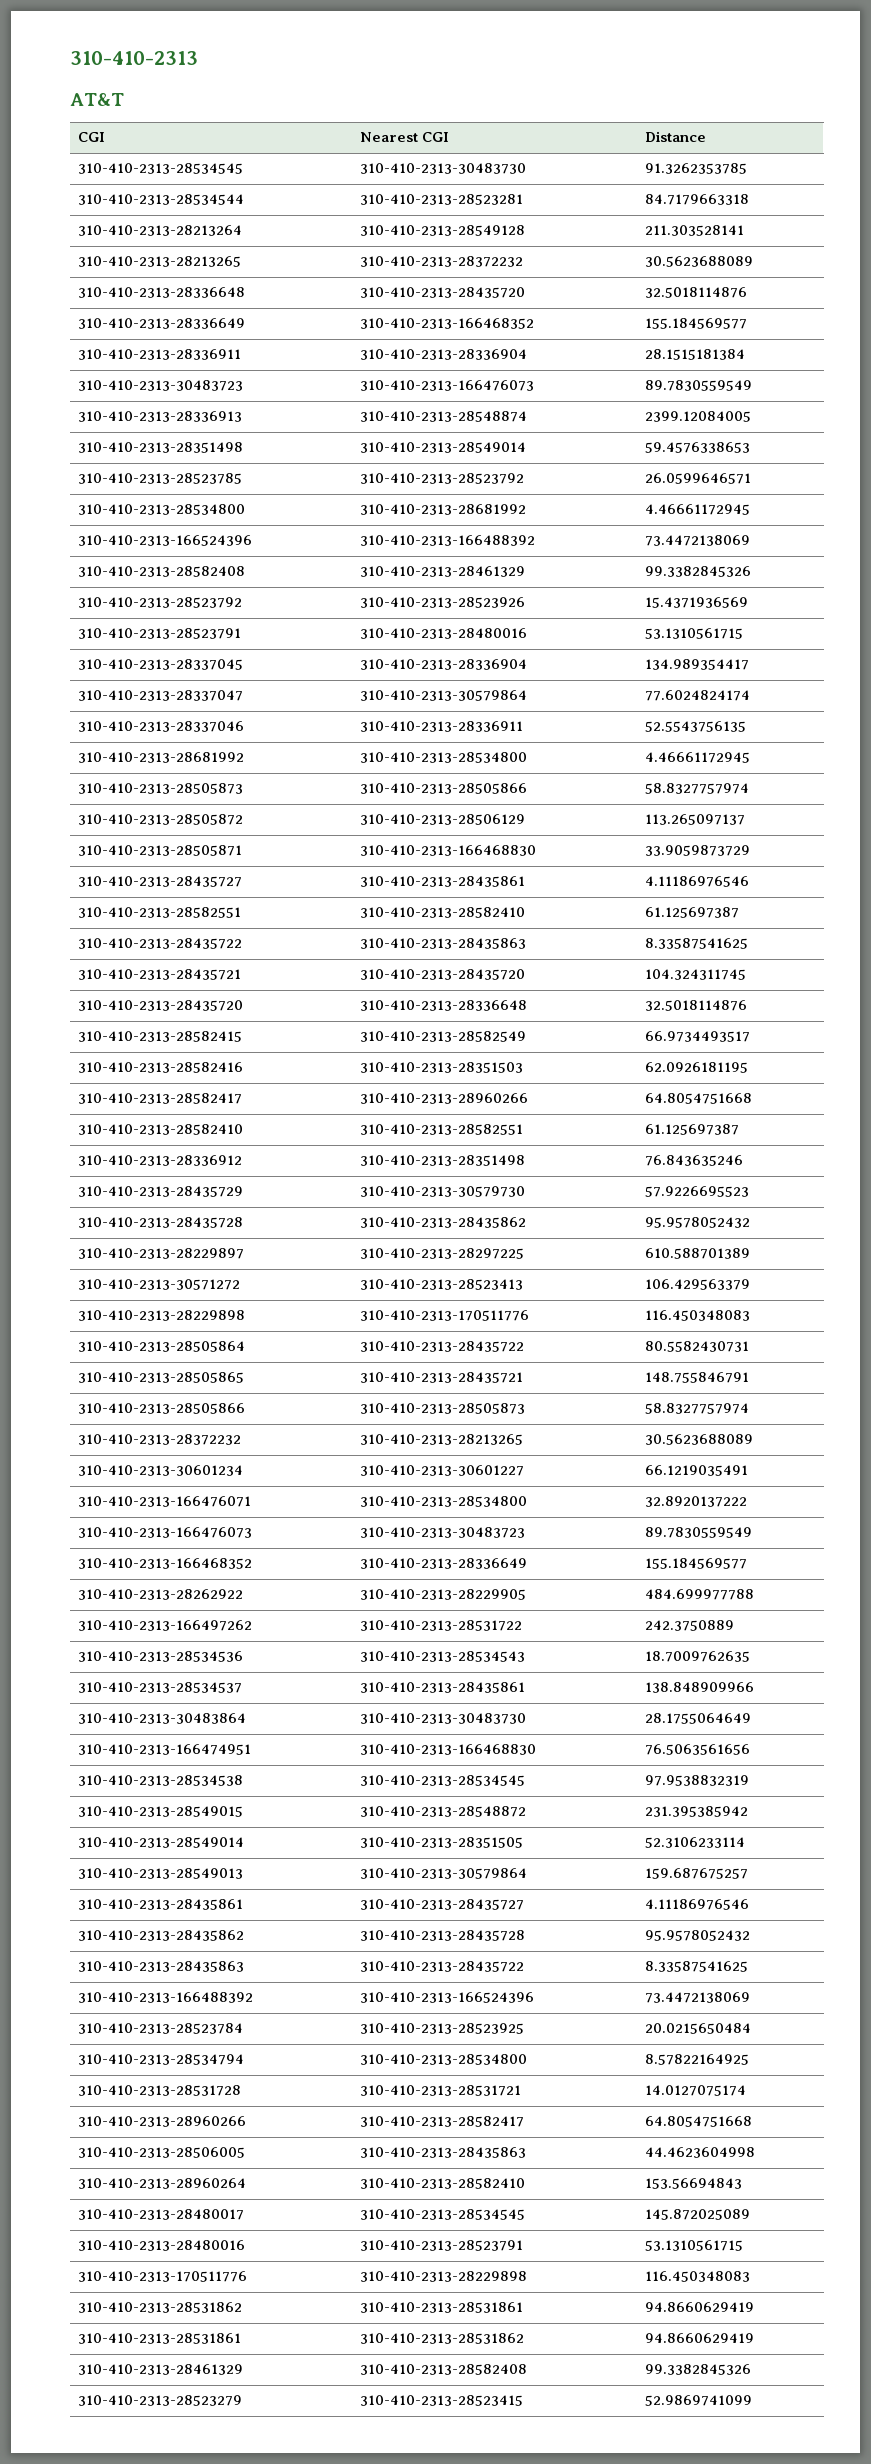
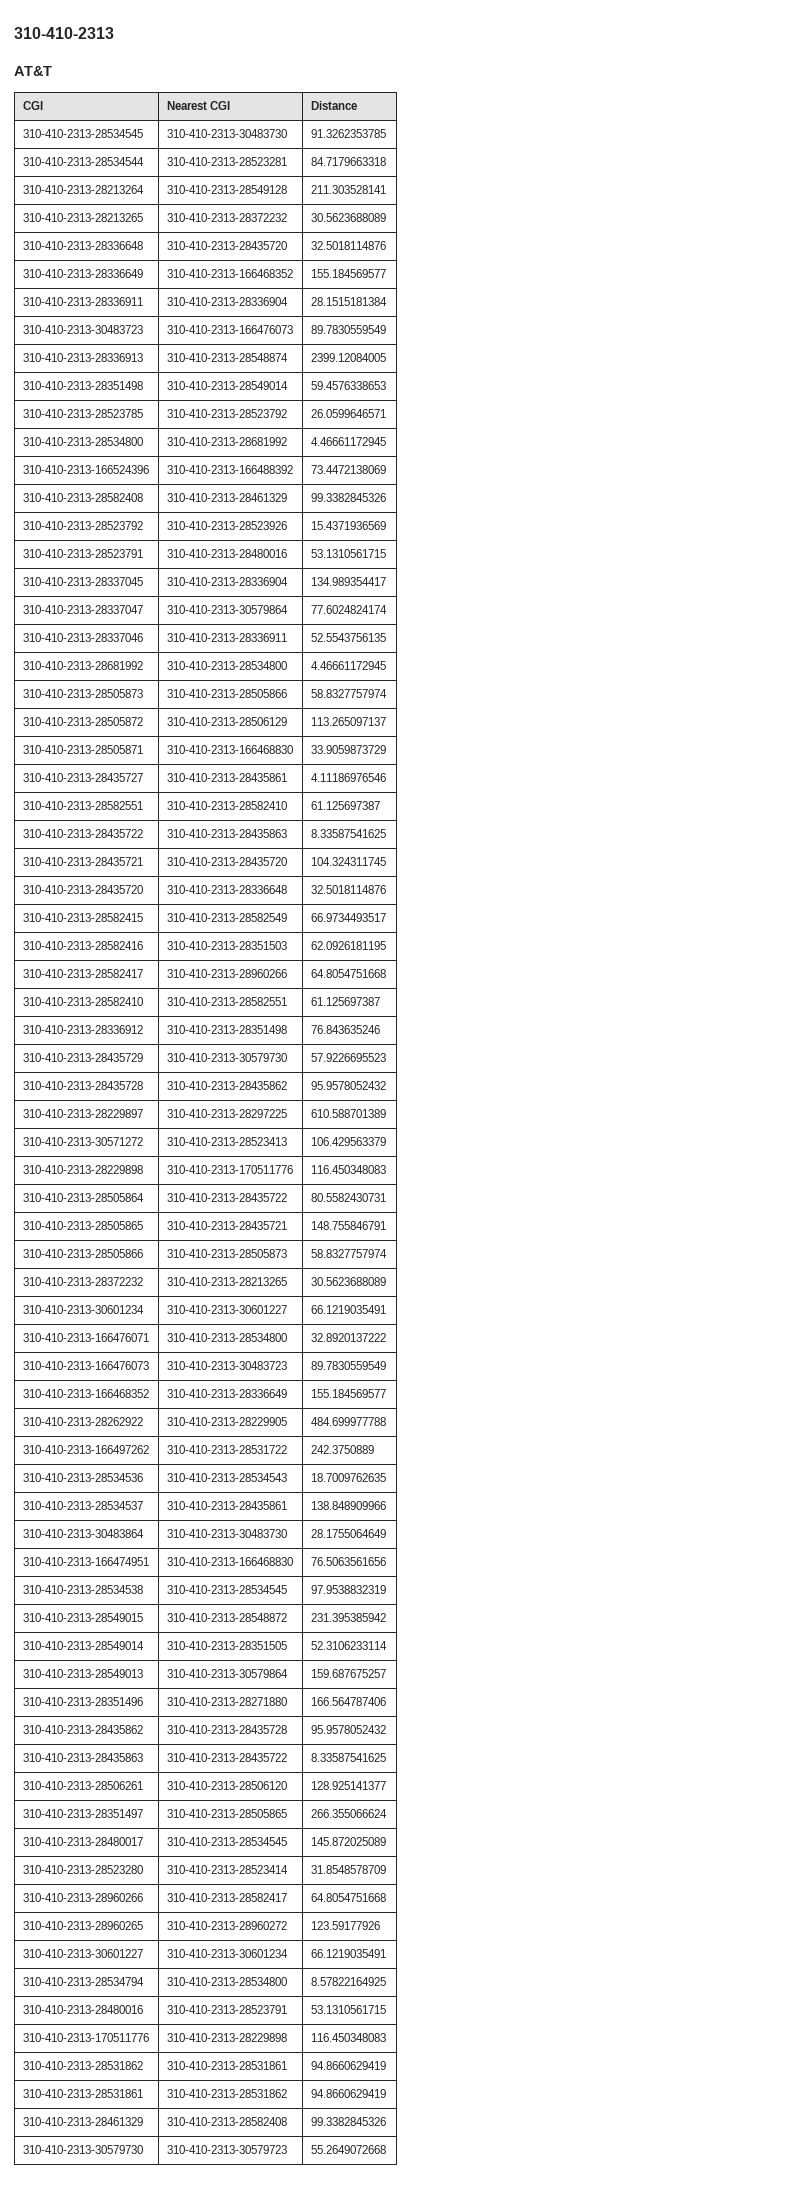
- 310-410-2313-28435861 | 310-410-2313-28435727 | 4.11186976546
+ 310-410-2313-28351496 | 310-410-2313-28271880 | 166.564787406
- 310-410-2313-166488392 | 310-410-2313-166524396 | 73.4472138069
- 310-410-2313-28523784 | 310-410-2313-28523925 | 20.0215650484
+ 310-410-2313-28506261 | 310-410-2313-28506120 | 128.925141377
+ 310-410-2313-28351497 | 310-410-2313-28505865 | 266.355066624
+ 310-410-2313-28480017 | 310-410-2313-28534545 | 145.872025089
+ 310-410-2313-28523280 | 310-410-2313-28523414 | 31.8548578709
+ 310-410-2313-28960266 | 310-410-2313-28582417 | 64.8054751668
+ 310-410-2313-28960265 | 310-410-2313-28960272 | 123.59177926
+ 310-410-2313-30601227 | 310-410-2313-30601234 | 66.1219035491
  310-410-2313-28534794 | 310-410-2313-28534800 | 8.57822164925
- 310-410-2313-28531728 | 310-410-2313-28531721 | 14.0127075174
- 310-410-2313-28960266 | 310-410-2313-28582417 | 64.8054751668
- 310-410-2313-28506005 | 310-410-2313-28435863 | 44.4623604998
- 310-410-2313-28960264 | 310-410-2313-28582410 | 153.56694843
- 310-410-2313-28480017 | 310-410-2313-28534545 | 145.872025089
- 310-410-2313-28523279 | 310-410-2313-28523415 | 52.9869741099
+ 310-410-2313-30579730 | 310-410-2313-30579723 | 55.2649072668

